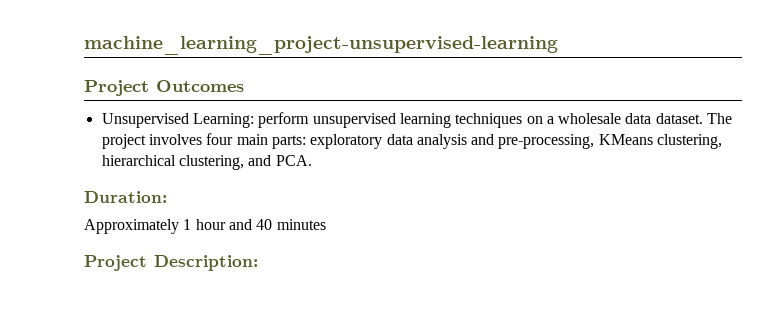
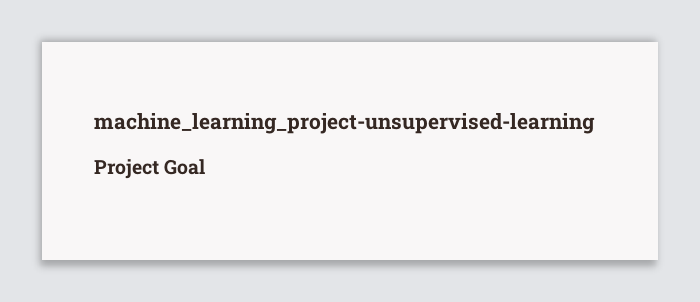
- Project Outcomes
- Unsupervised Learning: perform unsupervised learning techniques on a wholesale data dataset. The project involves four main parts: exploratory data analysis and pre-processing, KMeans clustering, hierarchical clustering, and PCA.
- Duration:
- Approximately 1 hour and 40 minutes
- Project Description:
+ Project Goal

